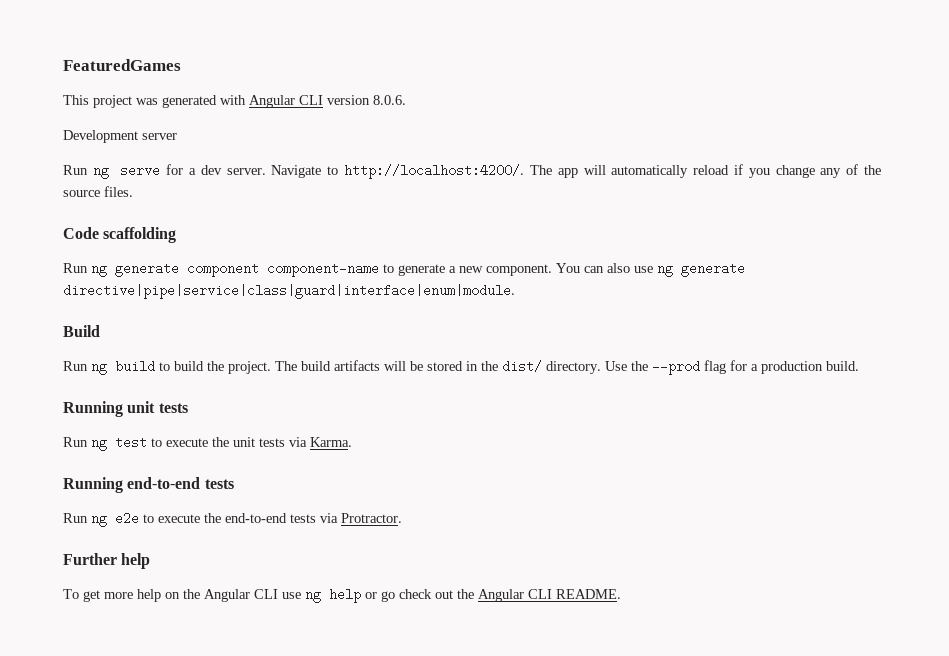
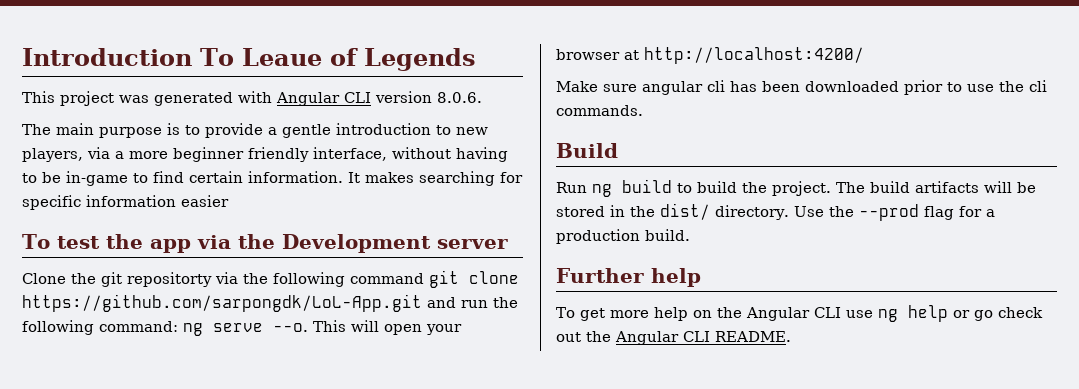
- FeaturedGames
+ Introduction To Leaue of Legends
- Development server
- Run ng serve for a dev server. Navigate to http://localhost:4200/. The app will automatically reload if you change any of the source files.
- Code scaffolding
- Run ng generate component component-name to generate a new component. You can also use ng generate directive|pipe|service|class|guard|interface|enum|module.
+ The main purpose is to provide a gentle introduction to new players, via a more beginner friendly interface, without having to be in-game to find certain information. It makes searching for specific information easier
+ To test the app via the Development server
+ Clone the git repositorty via the following command git clone https://github.com/sarpongdk/LoL-App.git and run the following command: ng serve --o. This will open your browser at http://localhost:4200/
+ Make sure angular cli has been downloaded prior to use the cli commands.
- Running unit tests
- Run ng test to execute the unit tests via Karma.
- Running end-to-end tests
- Run ng e2e to execute the end-to-end tests via Protractor.

